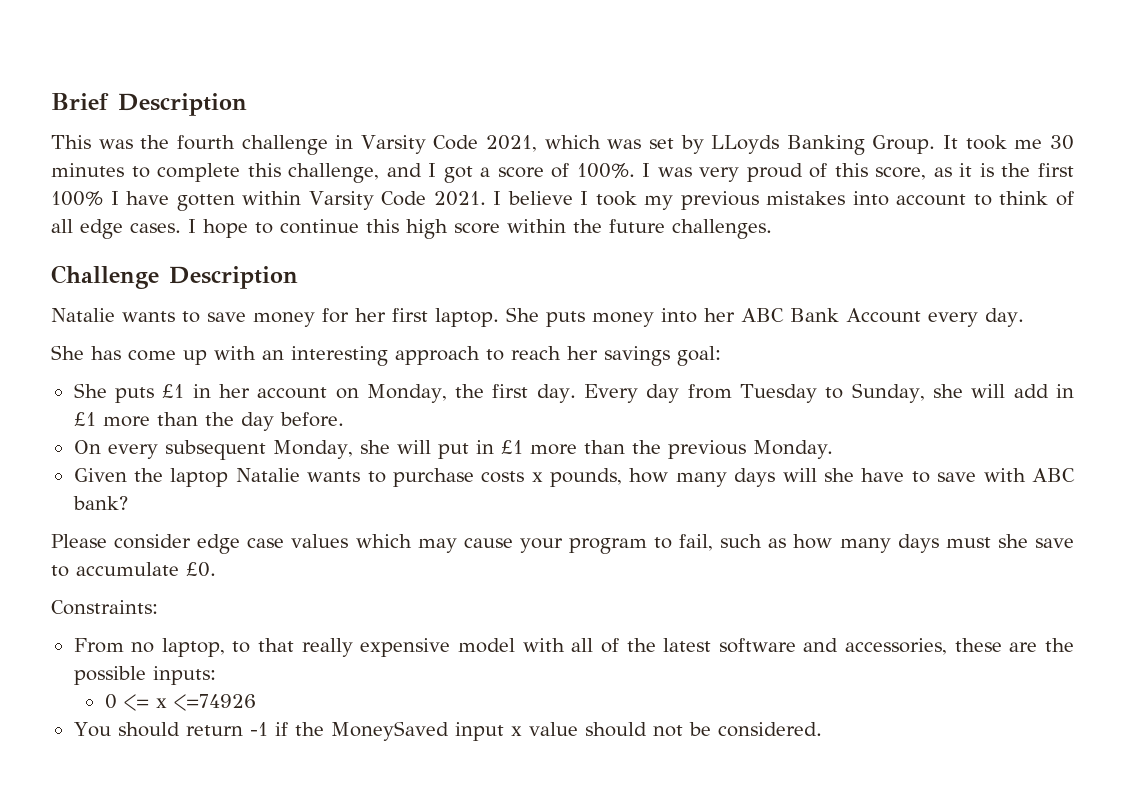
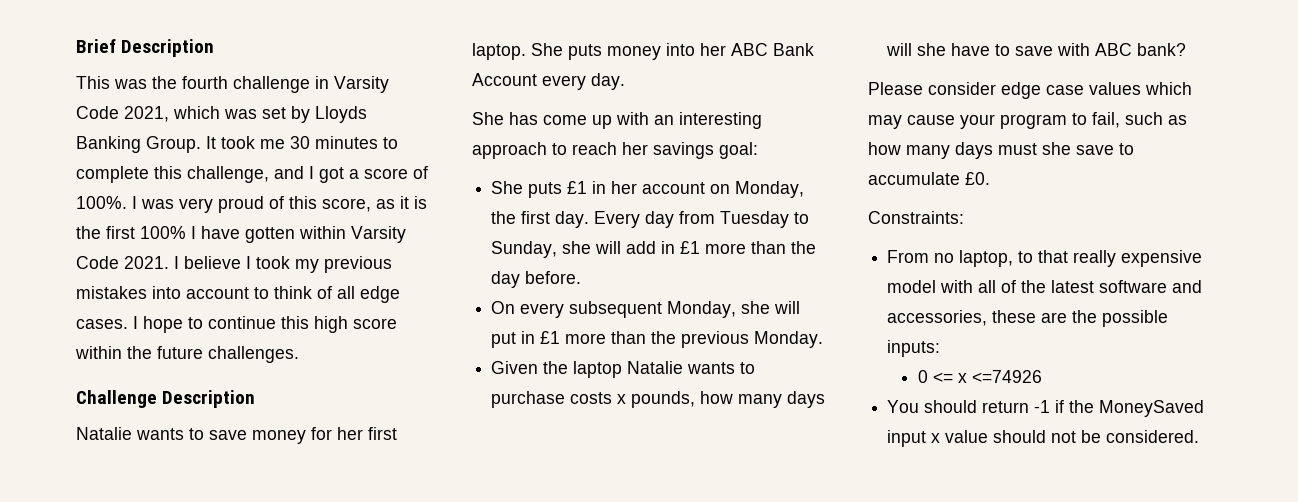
- This was the fourth challenge in Varsity Code 2021, which was set by LLoyds Banking Group.
+ This was the fourth challenge in Varsity Code 2021, which was set by Lloyds Banking Group.

